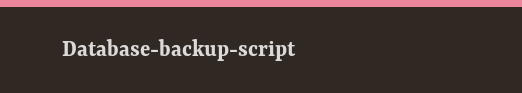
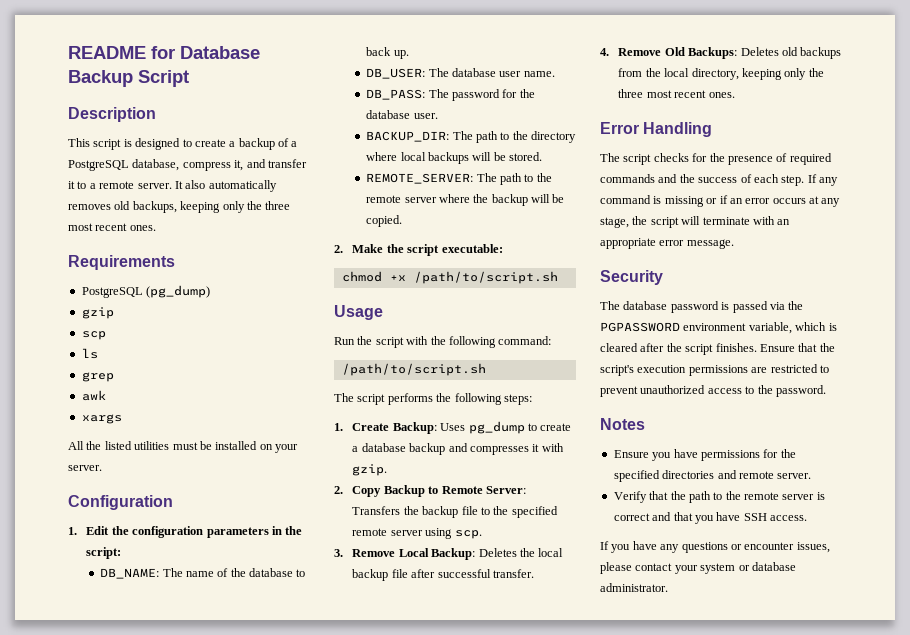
- Database-backup-script
+ README for Database Backup Script
+ Description
+ This script is designed to create a backup of a PostgreSQL database, compress it, and transfer it to a remote server. It also automatically removes old backups, keeping only the three most recent ones.
+ Requirements
+ PostgreSQL (pg_dump)
+ gzip
+ scp
+ ls
+ grep
+ awk
+ xargs
+ All the listed utilities must be installed on your server.
+ Configuration
+ 1. Edit the configuration parameters in the script:
+ DB_NAME: The name of the database to back up.
+ DB_USER: The database user name.
+ DB_PASS: The password for the database user.
+ BACKUP_DIR: The path to the directory where local backups will be stored.
+ REMOTE_SERVER: The path to the remote server where the backup will be copied.
+ 2. Make the script executable:
+ chmod +x /path/to/script.sh
+ Usage
+ Run the script with the following command:
+ /path/to/script.sh
+ The script performs the following steps:
+ 1. Create Backup: Uses pg_dump to create a database backup and compresses it with gzip.
+ 2. Copy Backup to Remote Server: Transfers the backup file to the specified remote server using scp.
+ 3. Remove Local Backup: Deletes the local backup file after successful transfer.
+ 4. Remove Old Backups: Deletes old backups from the local directory, keeping only the three most recent ones.
+ Error Handling
+ The script checks for the presence of required commands and the success of each step. If any command is missing or if an error occurs at any stage, the script will terminate with an appropriate error message.
+ Security
+ The database password is passed via the PGPASSWORD environment variable, which is cleared after the script finishes. Ensure that the script's execution permissions are restricted to prevent unauthorized access to the password.
+ Notes
+ Ensure you have permissions for the specified directories and remote server.
+ Verify that the path to the remote server is correct and that you have SSH access.
+ If you have any questions or encounter issues, please contact your system or database administrator.

